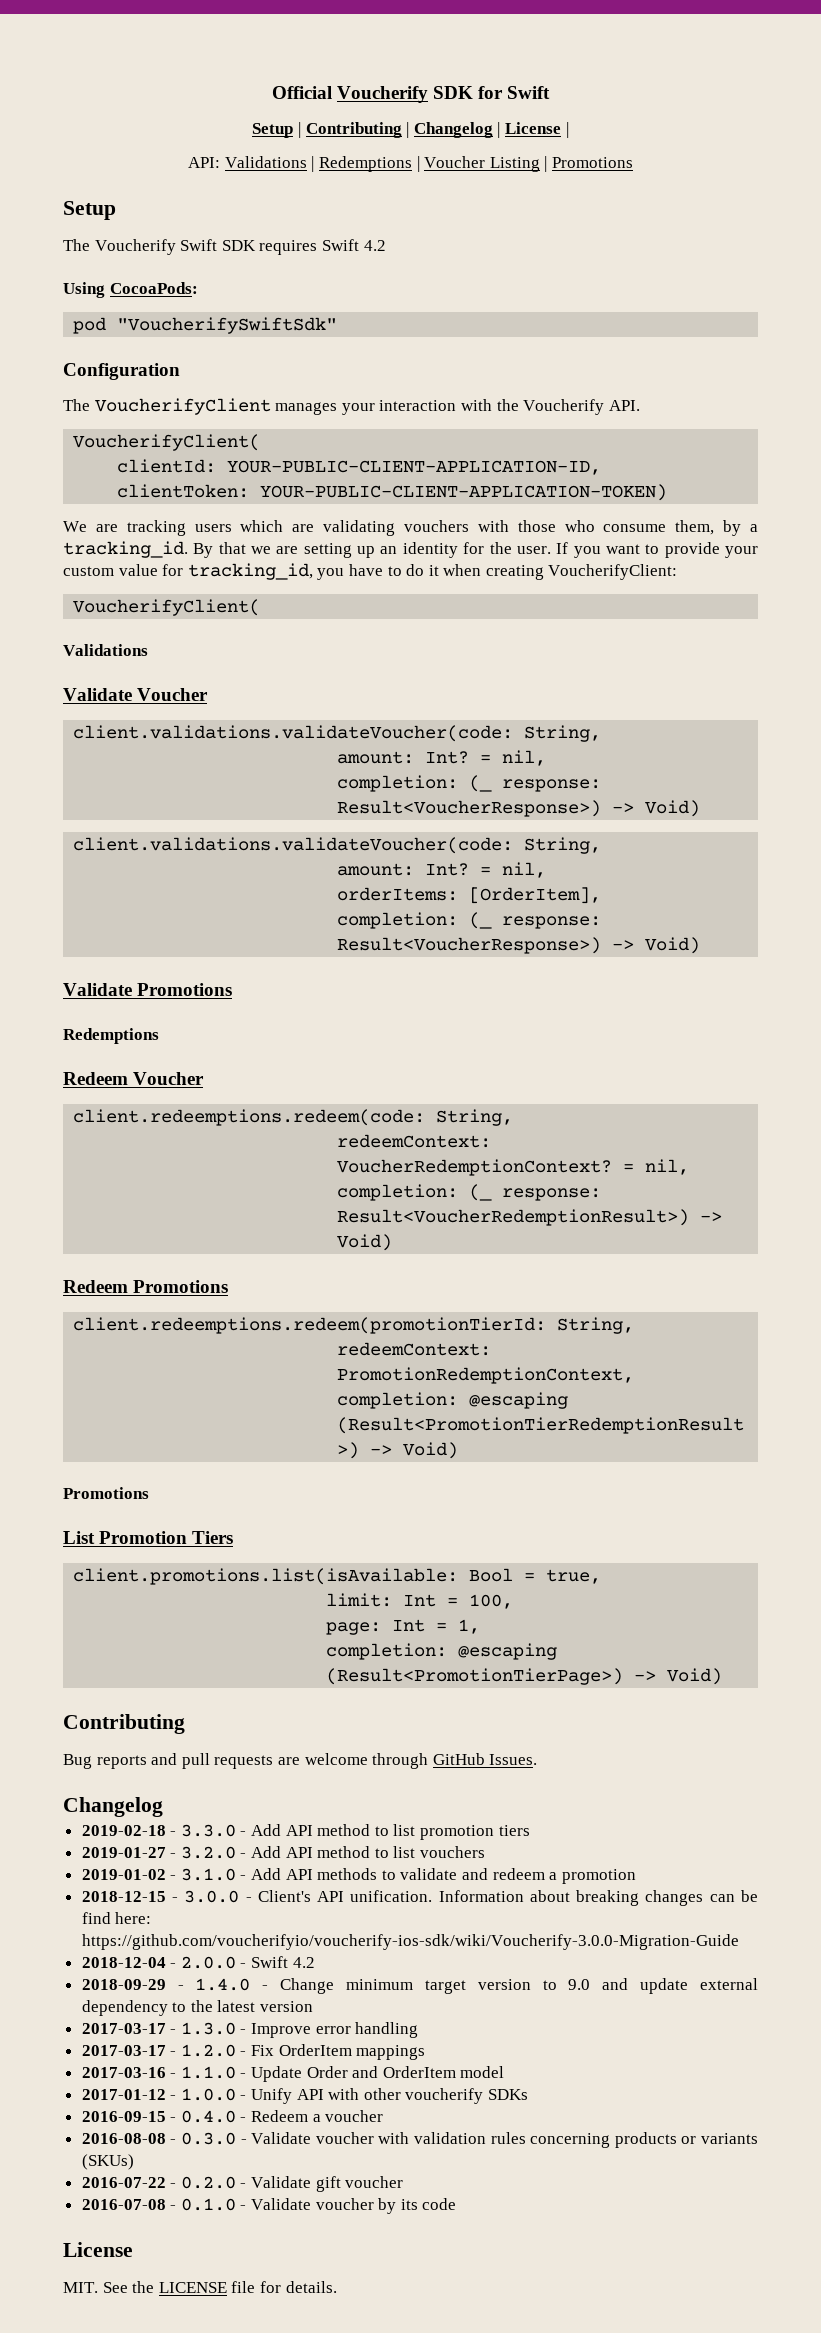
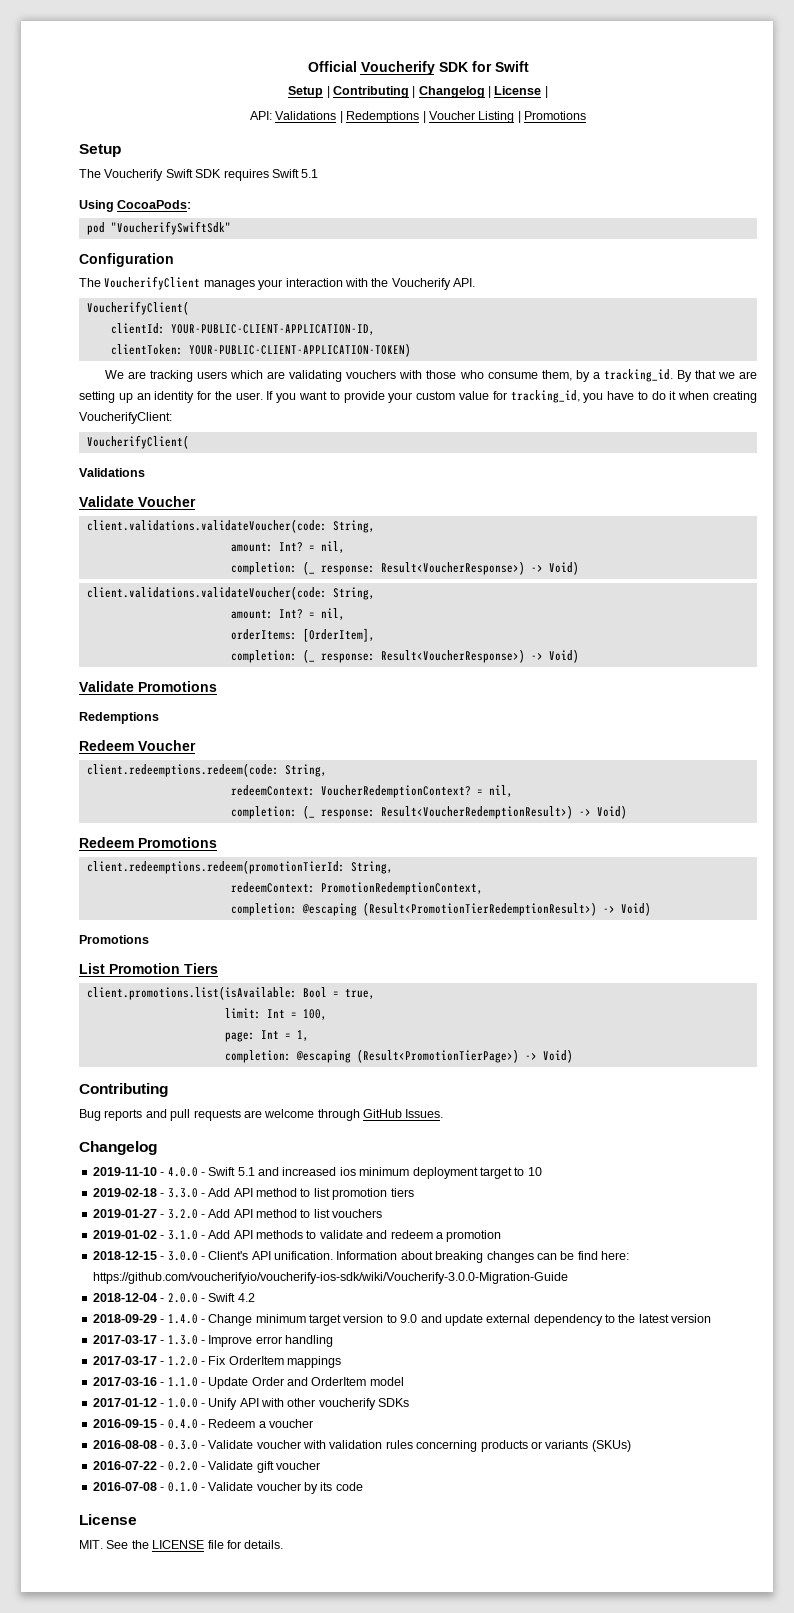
- The Voucherify Swift SDK requires Swift 4.2
+ The Voucherify Swift SDK requires Swift 5.1
+ 2019-11-10 - 4.0.0 - Swift 5.1 and increased ios minimum deployment target to 10

